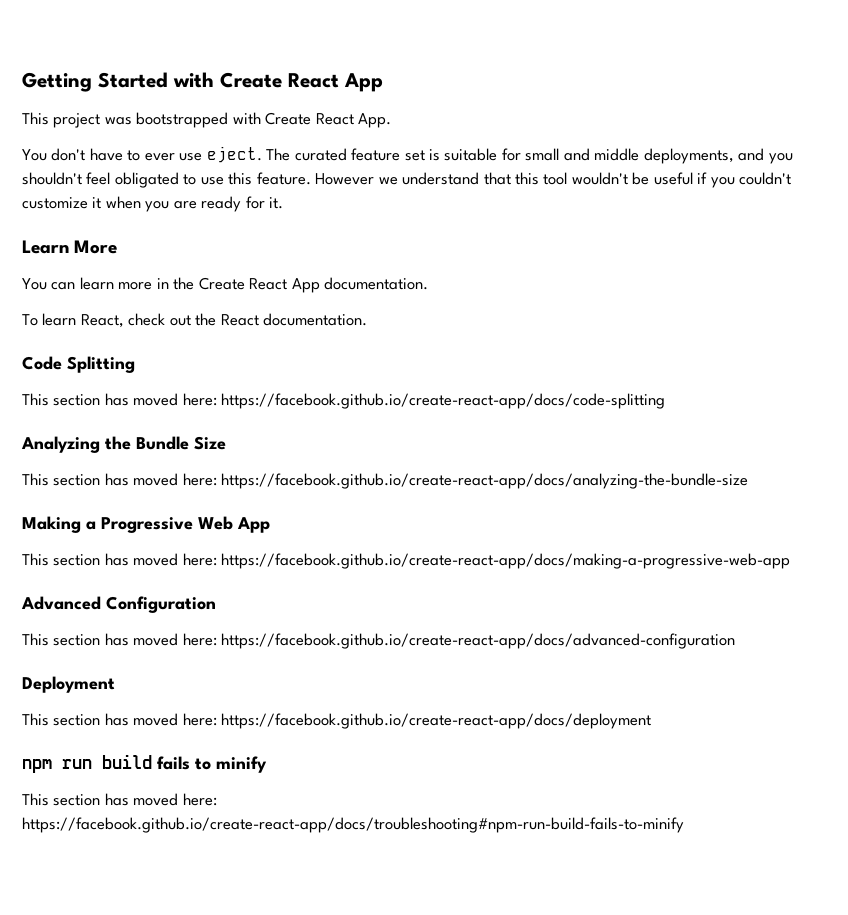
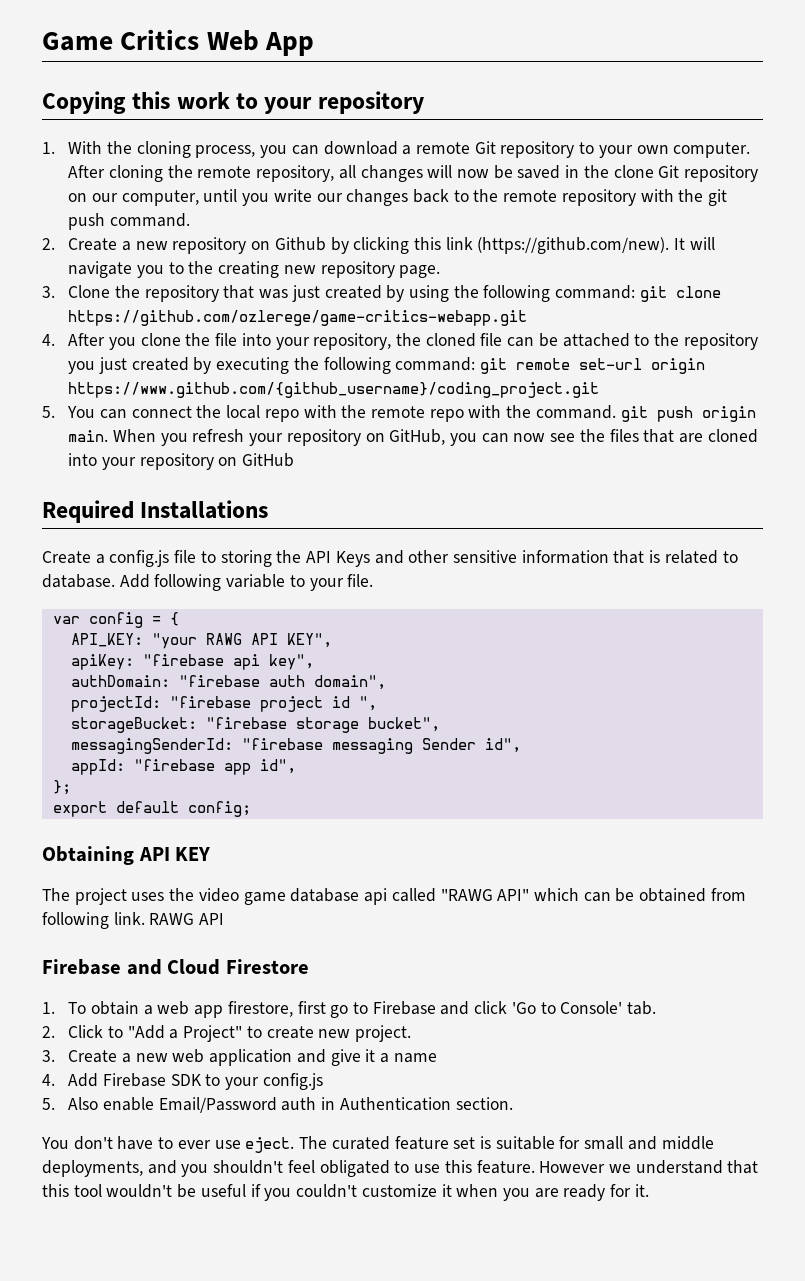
- Getting Started with Create React App
- This project was bootstrapped with Create React App.
+ Game Critics Web App
+ Copying this work to your repository
+ 1. With the cloning process, you can download a remote Git repository to your own computer. After cloning the remote repository, all changes will now be saved in the clone Git repository on our computer, until you write our changes back to the remote repository with the git push command.
+ 2. Create a new repository on Github by clicking this link (https://github.com/new). It will navigate you to the creating new repository page.
+ 3. Clone the repository that was just created by using the following command: git clone https://github.com/ozlerege/game-critics-webapp.git
+ 4. After you clone the file into your repository, the cloned file can be attached to the repository you just created by executing the following command: git remote set-url origin https://www.github.com/{github_username}/coding_project.git
+ 5. You can connect the local repo with the remote repo with the command. git push origin main. When you refresh your repository on GitHub, you can now see the files that are cloned into your repository on GitHub
+ Required Installations
+ Create a config.js file to storing the API Keys and other sensitive information that is related to database. Add following variable to your file.
+ var config = {
+ API_KEY: "your RAWG API KEY",
+ apiKey: "firebase api key",
+ authDomain: "firebase auth domain",
+ projectId: "firebase project id ",
+ storageBucket: "firebase storage bucket",
+ messagingSenderId: "firebase messaging Sender id",
+ appId: "firebase app id",
+ };
+ export default config;
+ Obtaining API KEY
+ The project uses the video game database api called "RAWG API" which can be obtained from following link. RAWG API
+ Firebase and Cloud Firestore
+ 1. To obtain a web app firestore, first go to Firebase and click 'Go to Console' tab.
+ 2. Click to "Add a Project" to create new project.
+ 3. Create a new web application and give it a name
+ 4. Add Firebase SDK to your config.js
+ 5. Also enable Email/Password auth in Authentication section.
- Learn More
- You can learn more in the Create React App documentation.
- To learn React, check out the React documentation.
- Code Splitting
- This section has moved here: https://facebook.github.io/create-react-app/docs/code-splitting
- Analyzing the Bundle Size
- This section has moved here: https://facebook.github.io/create-react-app/docs/analyzing-the-bundle-size
- Making a Progressive Web App
- This section has moved here: https://facebook.github.io/create-react-app/docs/making-a-progressive-web-app
- Advanced Configuration
- This section has moved here: https://facebook.github.io/create-react-app/docs/advanced-configuration
- Deployment
- This section has moved here: https://facebook.github.io/create-react-app/docs/deployment
- npm run build fails to minify
- This section has moved here: https://facebook.github.io/create-react-app/docs/troubleshooting#npm-run-build-fails-to-minify

